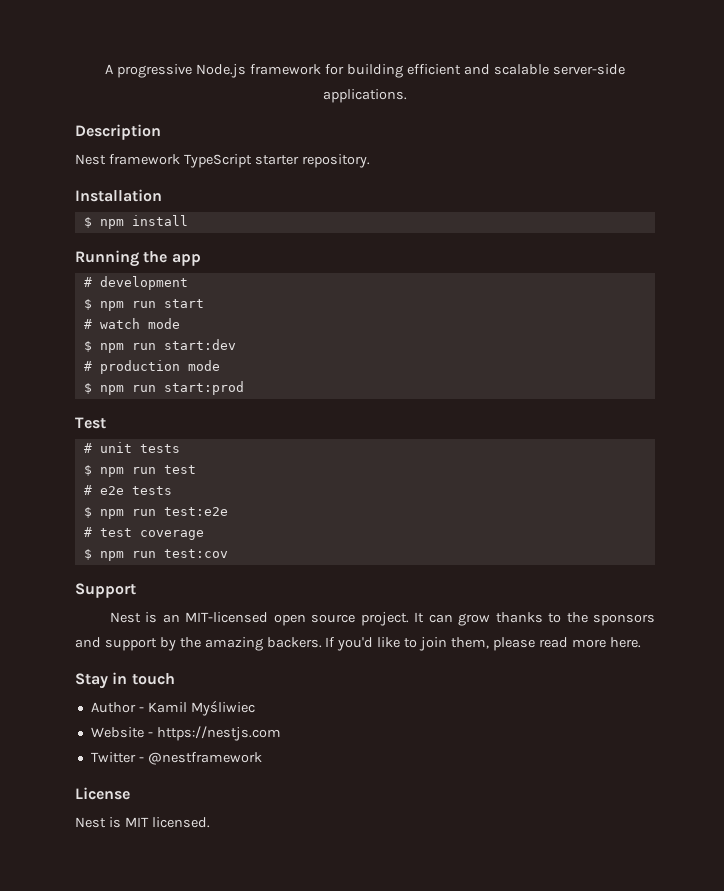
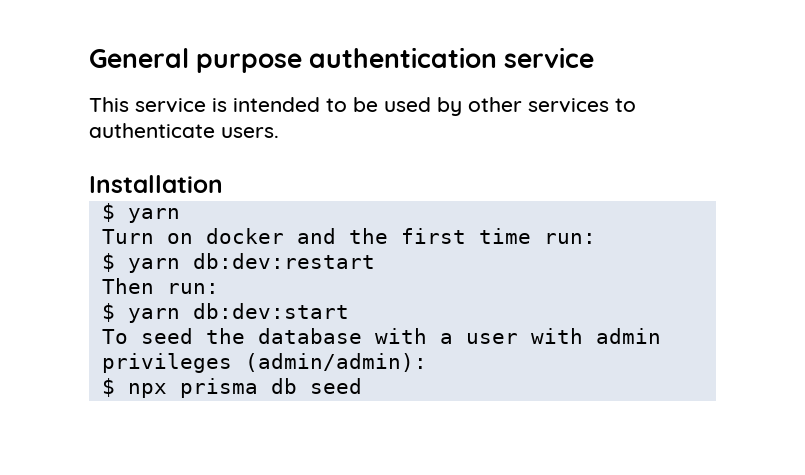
- A progressive Node.js framework for building efficient and scalable server-side applications.
- Description
- Nest framework TypeScript starter repository.
+ General purpose authentication service
+ This service is intended to be used by other services to authenticate users.
  Installation
- $ npm install
- Running the app
- # development
- $ npm run start
- # watch mode
- $ npm run start:dev
- # production mode
- $ npm run start:prod
- Test
- # unit tests
- $ npm run test
- # e2e tests
- $ npm run test:e2e
- # test coverage
- $ npm run test:cov
- Support
- Nest is an MIT-licensed open source project. It can grow thanks to the sponsors and support by the amazing backers. If you'd like to join them, please read more here.
- Stay in touch
- Author - Kamil Myśliwiec
- Website - https://nestjs.com
- Twitter - @nestframework
- License
- Nest is MIT licensed.
+ $ yarn
+ Turn on docker and the first time run:
+ $ yarn db:dev:restart
+ Then run:
+ $ yarn db:dev:start
+ To seed the database with a user with admin privileges (admin/admin):
+ $ npx prisma db seed

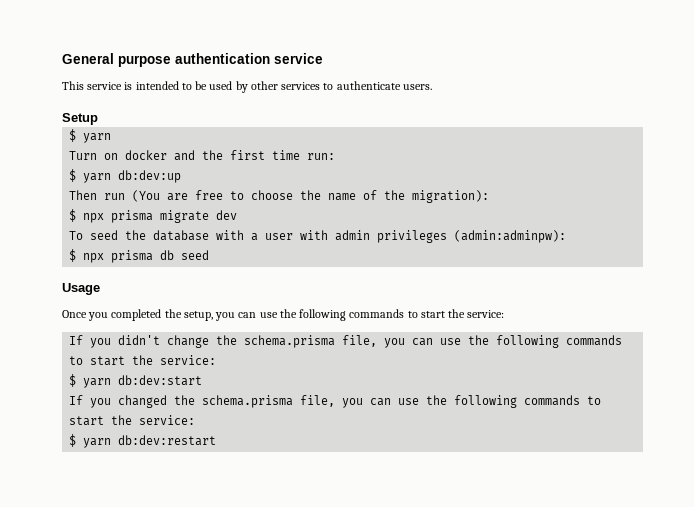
- Installation
+ Setup
- $ yarn db:dev:restart
+ $ yarn db:dev:up
- Then run:
- $ yarn db:dev:start
+ Then run (You are free to choose the name of the migration):
+ $ npx prisma migrate dev
- To seed the database with a user with admin privileges (admin/admin):
+ To seed the database with a user with admin privileges (admin:adminpw):
+ Usage
+ Once you completed the setup, you can use the following commands to start the service:
+ If you didn't change the schema.prisma file, you can use the following commands to start the service:
+ $ yarn db:dev:start
+ If you changed the schema.prisma file, you can use the following commands to start the service:
+ $ yarn db:dev:restart

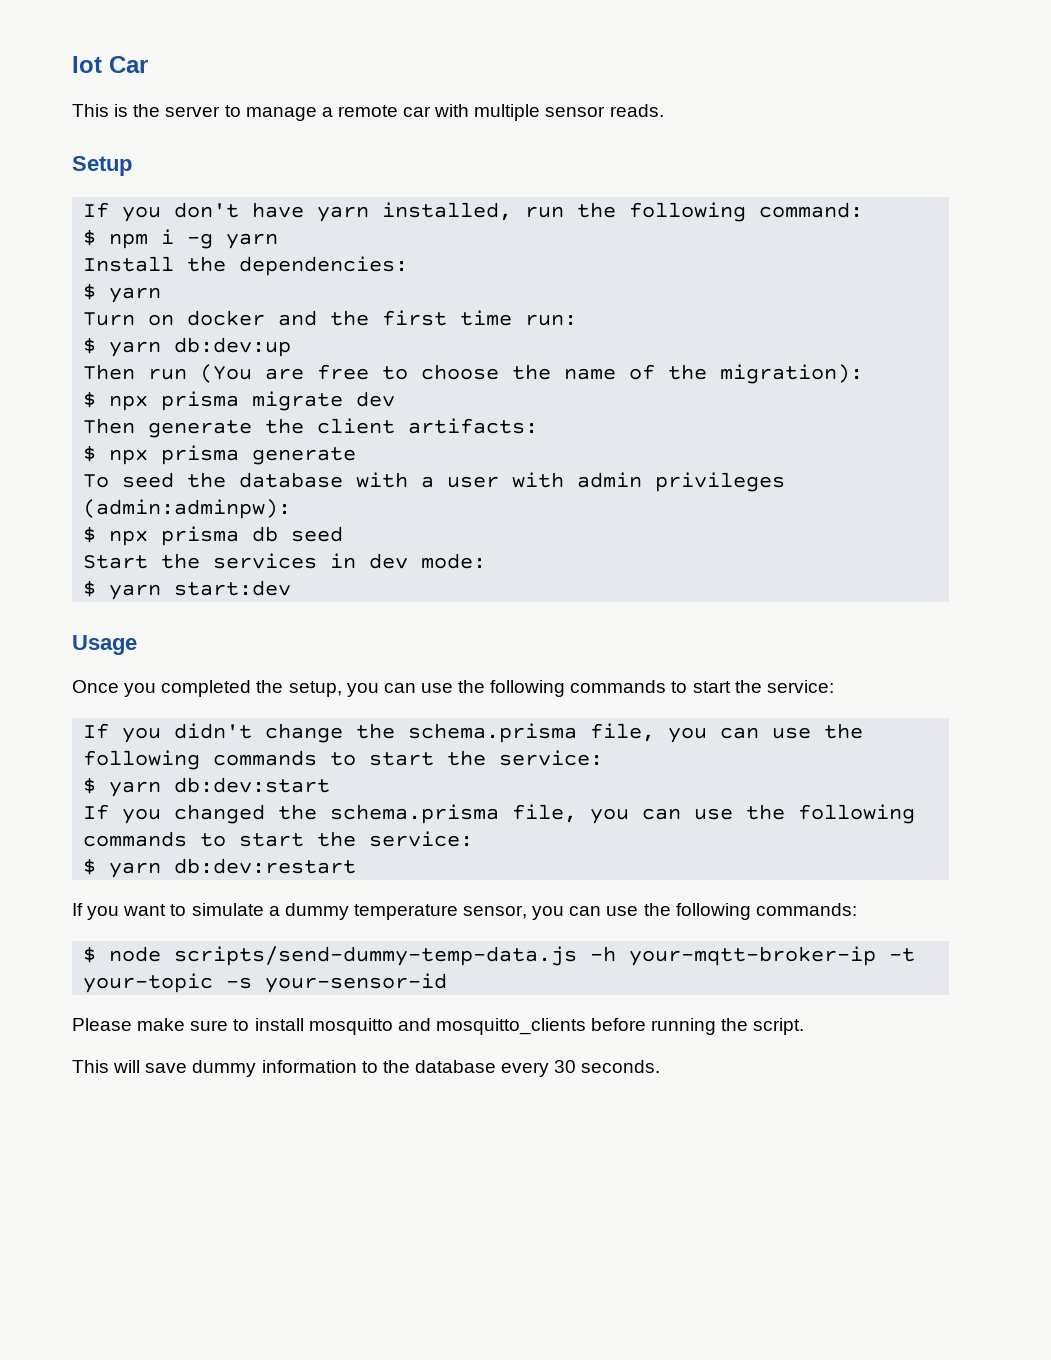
- General purpose authentication service
- This service is intended to be used by other services to authenticate users.
+ Iot Car
+ This is the server to manage a remote car with multiple sensor reads.
  Setup
+ If you don't have yarn installed, run the following command:
+ $ npm i -g yarn
+ Install the dependencies:
+ Then generate the client artifacts:
+ $ npx prisma generate
+ Start the services in dev mode:
+ $ yarn start:dev
+ If you want to simulate a dummy temperature sensor, you can use the following commands:
+ $ node scripts/send-dummy-temp-data.js -h your-mqtt-broker-ip -t your-topic -s your-sensor-id
+ Please make sure to install mosquitto and mosquitto_clients before running the script.
+ This will save dummy information to the database every 30 seconds.

